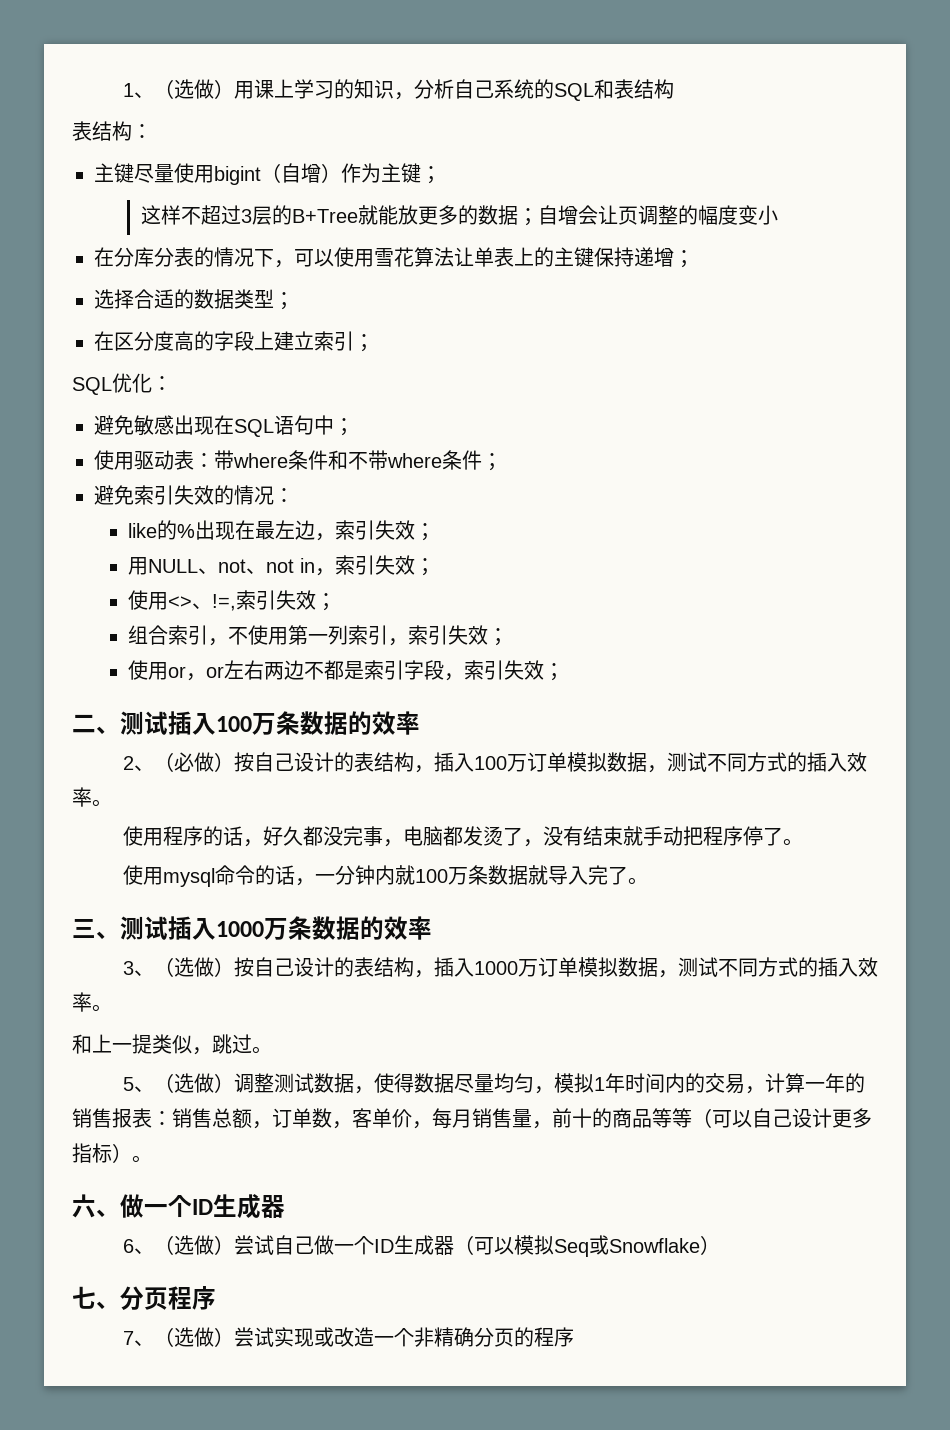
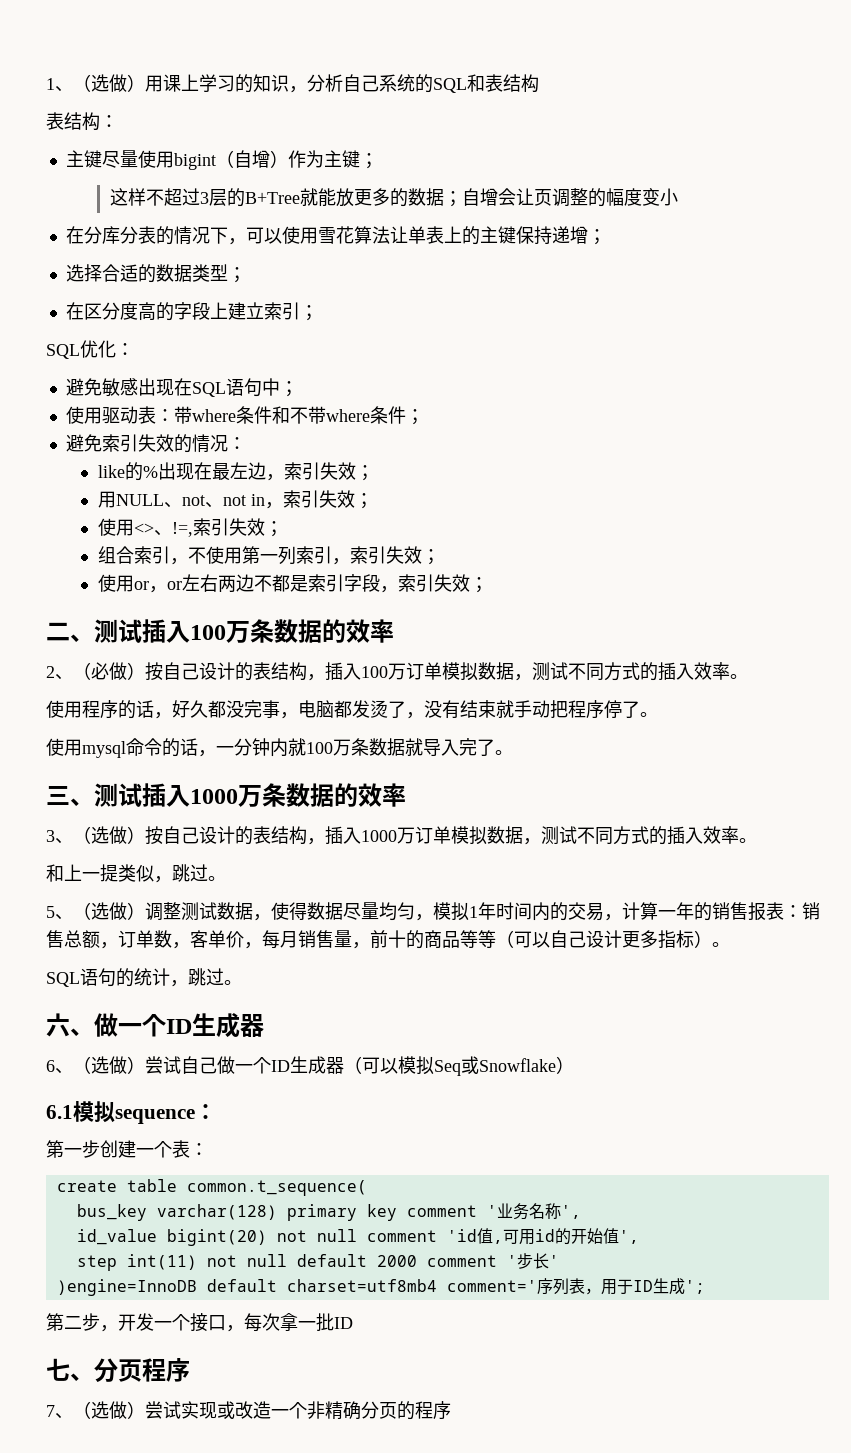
+ SQL语句的统计，跳过。
+ 6.1模拟sequence：
+ 第一步创建一个表：
+ create table common.t_sequence(
+ bus_key varchar(128) primary key comment '业务名称',
+ id_value bigint(20) not null comment 'id值,可用id的开始值',
+ step int(11) not null default 2000 comment '步长'
+ )engine=InnoDB default charset=utf8mb4 comment='序列表，用于ID生成';
+ 第二步，开发一个接口，每次拿一批ID

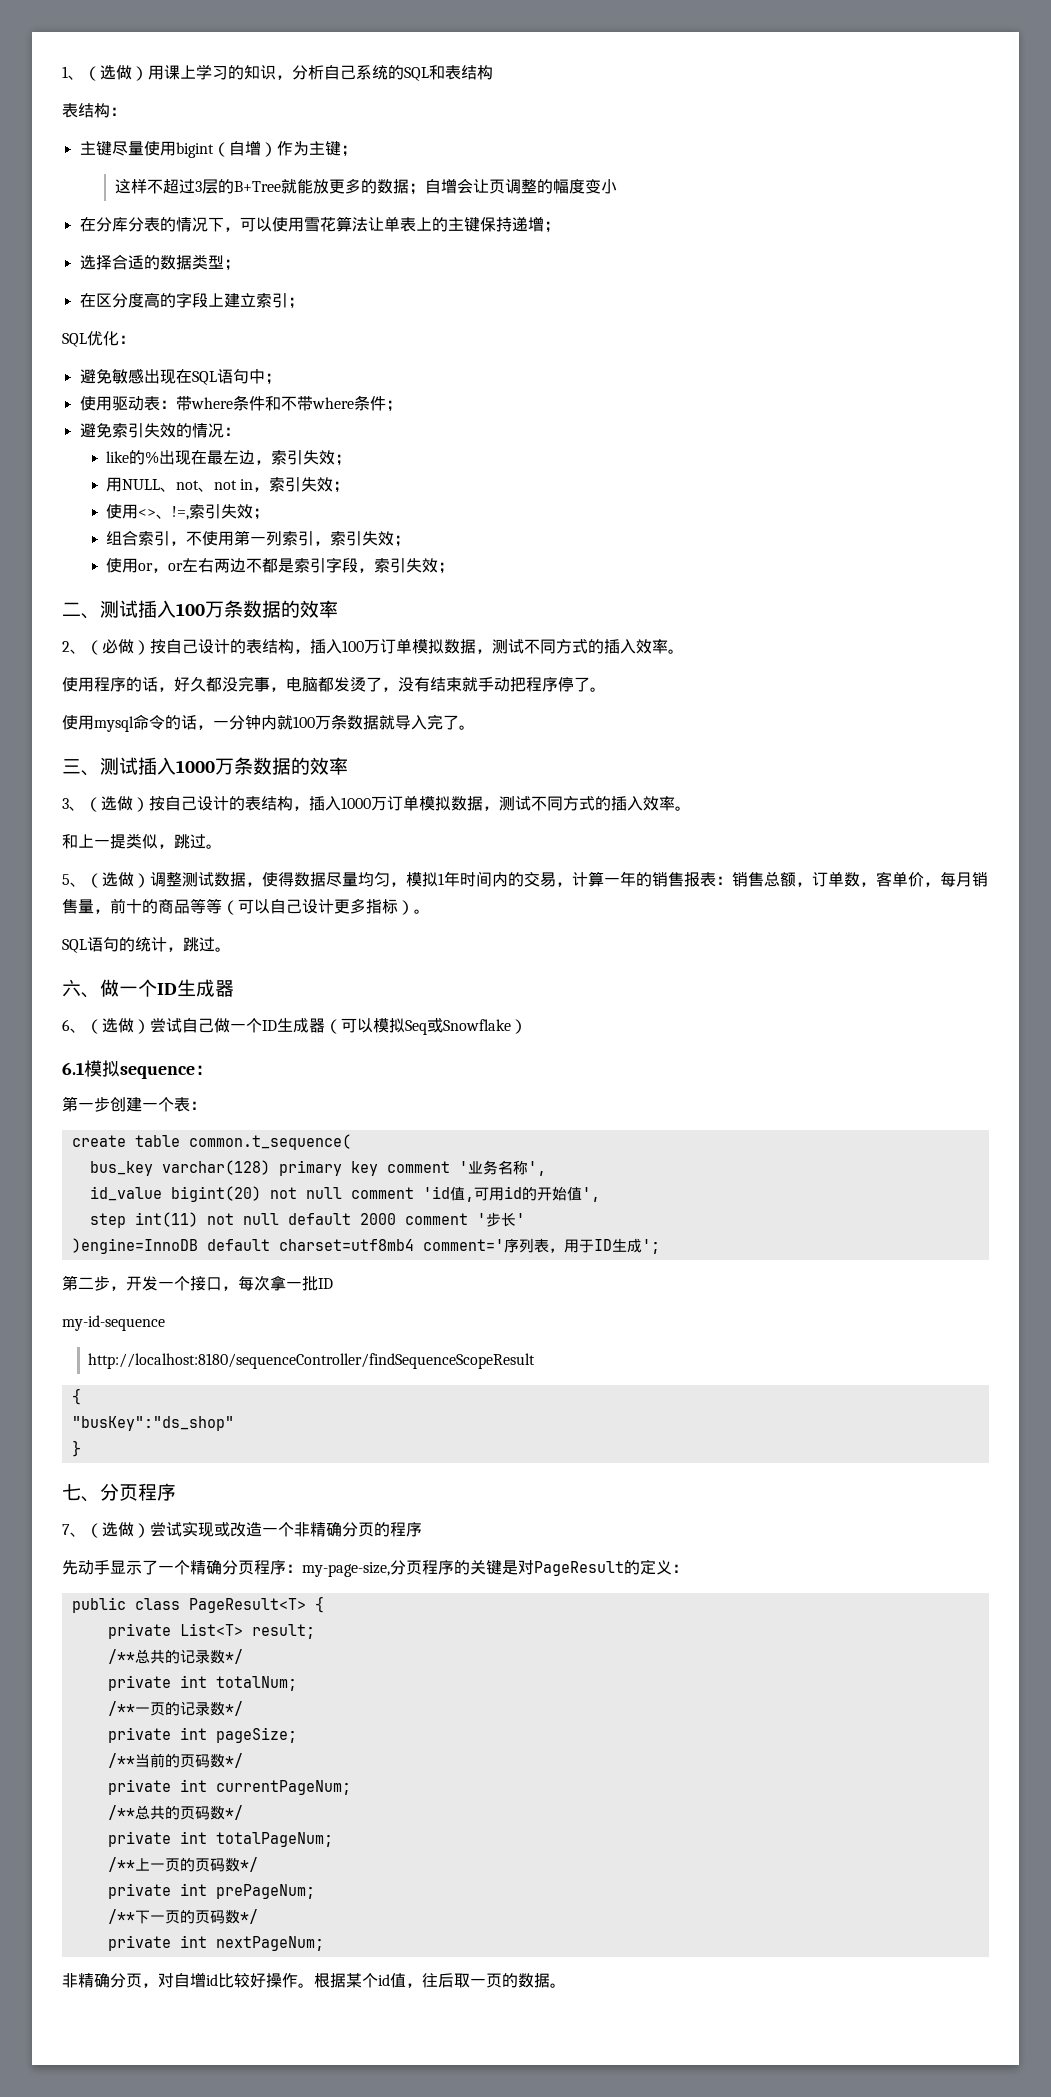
+ my-id-sequence
+ http://localhost:8180/sequenceController/findSequenceScopeResult
+ {
+ "busKey":"ds_shop"
+ }
+ 先动手显示了一个精确分页程序：my-page-size,分页程序的关键是对PageResult的定义：
+ public class PageResult<T> {
+ private List<T> result;
+ /**总共的记录数*/
+ private int totalNum;
+ /**一页的记录数*/
+ private int pageSize;
+ /**当前的页码数*/
+ private int currentPageNum;
+ /**总共的页码数*/
+ private int totalPageNum;
+ /**上一页的页码数*/
+ private int prePageNum;
+ /**下一页的页码数*/
+ private int nextPageNum;
+ 非精确分页，对自增id比较好操作。根据某个id值，往后取一页的数据。

